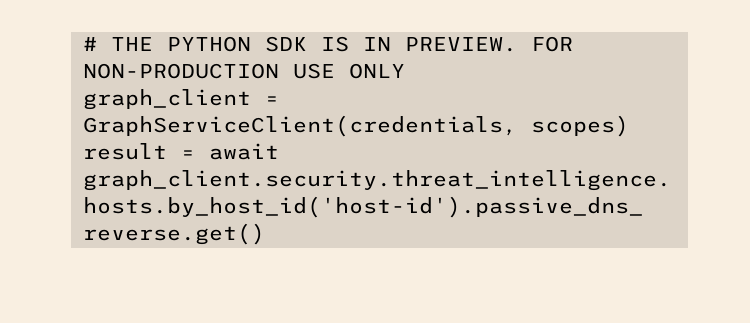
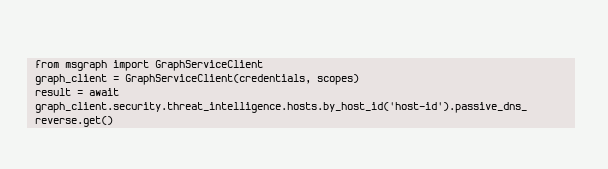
- # THE PYTHON SDK IS IN PREVIEW. FOR NON-PRODUCTION USE ONLY
+ from msgraph import GraphServiceClient

